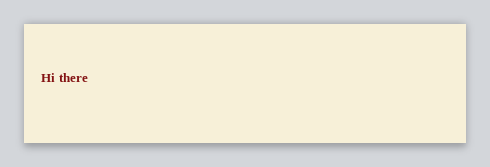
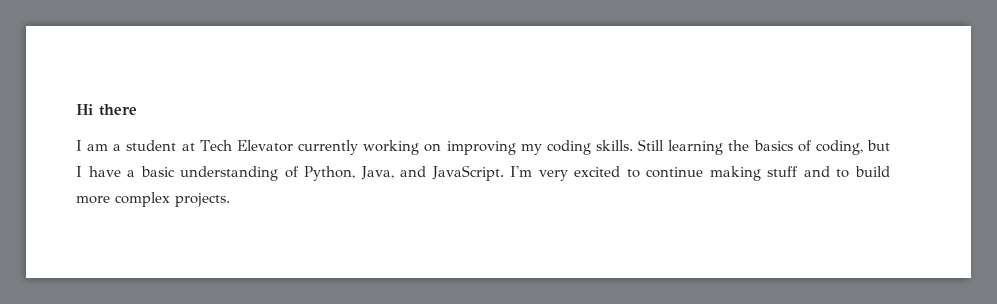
+ I am a student at Tech Elevator currently working on improving my coding skills. Still learning the basics of coding, but I have a basic understanding of Python, Java, and JavaScript. I'm very excited to continue making stuff and to build more complex projects.

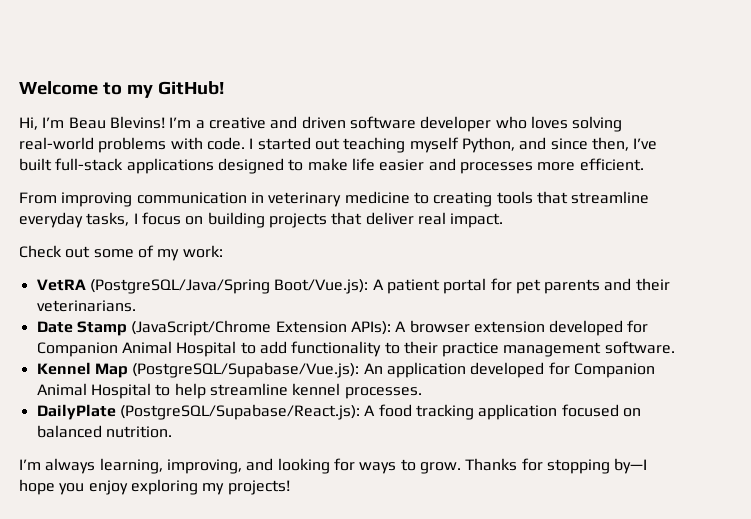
- Hi there
- I am a student at Tech Elevator currently working on improving my coding skills. Still learning the basics of coding, but I have a basic understanding of Python, Java, and JavaScript. I'm very excited to continue making stuff and to build more complex projects.
+ Welcome to my GitHub!
+ Hi, I’m Beau Blevins! I’m a creative and driven software developer who loves solving real-world problems with code. I started out teaching myself Python, and since then, I’ve built full-stack applications designed to make life easier and processes more efficient.
+ From improving communication in veterinary medicine to creating tools that streamline everyday tasks, I focus on building projects that deliver real impact.
+ Check out some of my work:
+ VetRA (PostgreSQL/Java/Spring Boot/Vue.js): A patient portal for pet parents and their veterinarians.
+ Date Stamp (JavaScript/Chrome Extension APIs): A browser extension developed for Companion Animal Hospital to add functionality to their practice management software.
+ Kennel Map (PostgreSQL/Supabase/Vue.js): An application developed for Companion Animal Hospital to help streamline kennel processes.
+ DailyPlate (PostgreSQL/Supabase/React.js): A food tracking application focused on balanced nutrition.
+ I’m always learning, improving, and looking for ways to grow. Thanks for stopping by—I hope you enjoy exploring my projects!

